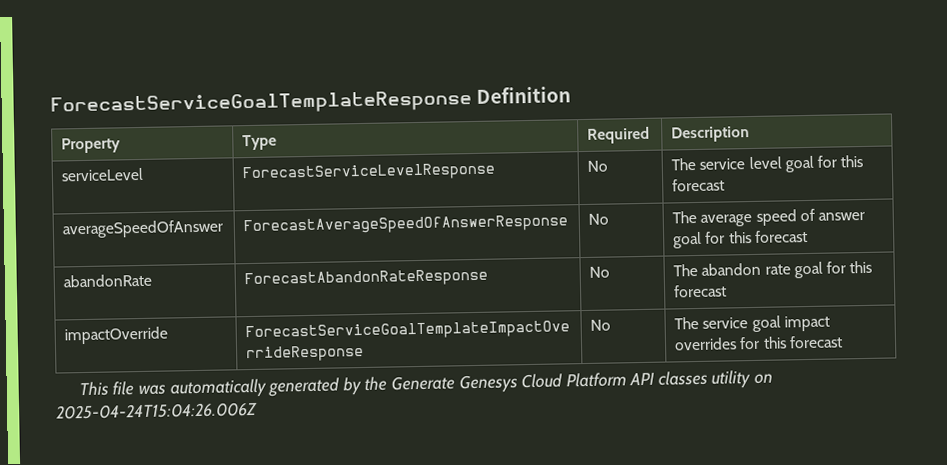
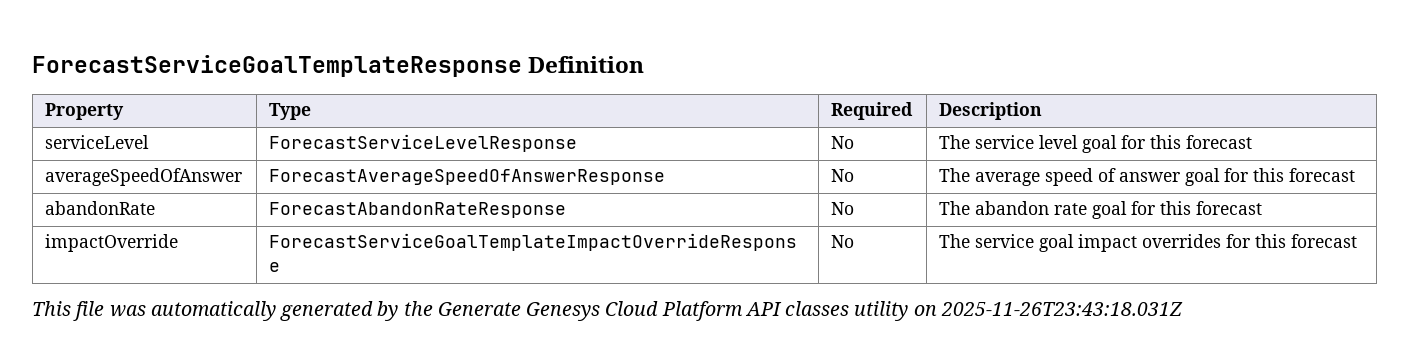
- This file was automatically generated by the Generate Genesys Cloud Platform API classes utility on 2025-04-24T15:04:26.006Z
+ This file was automatically generated by the Generate Genesys Cloud Platform API classes utility on 2025-11-26T23:43:18.031Z

